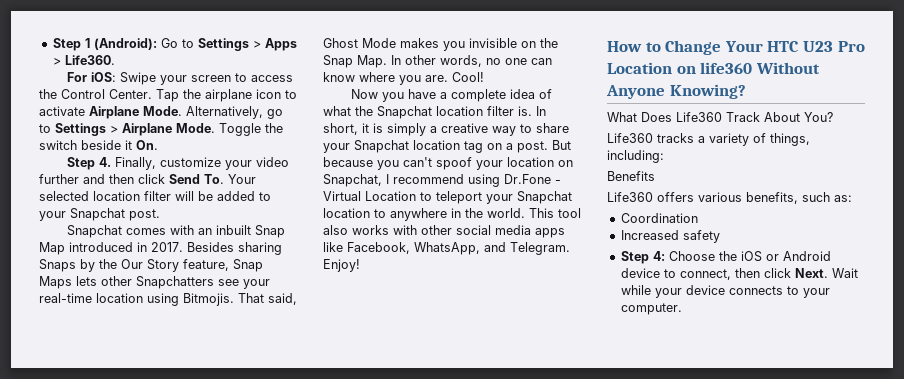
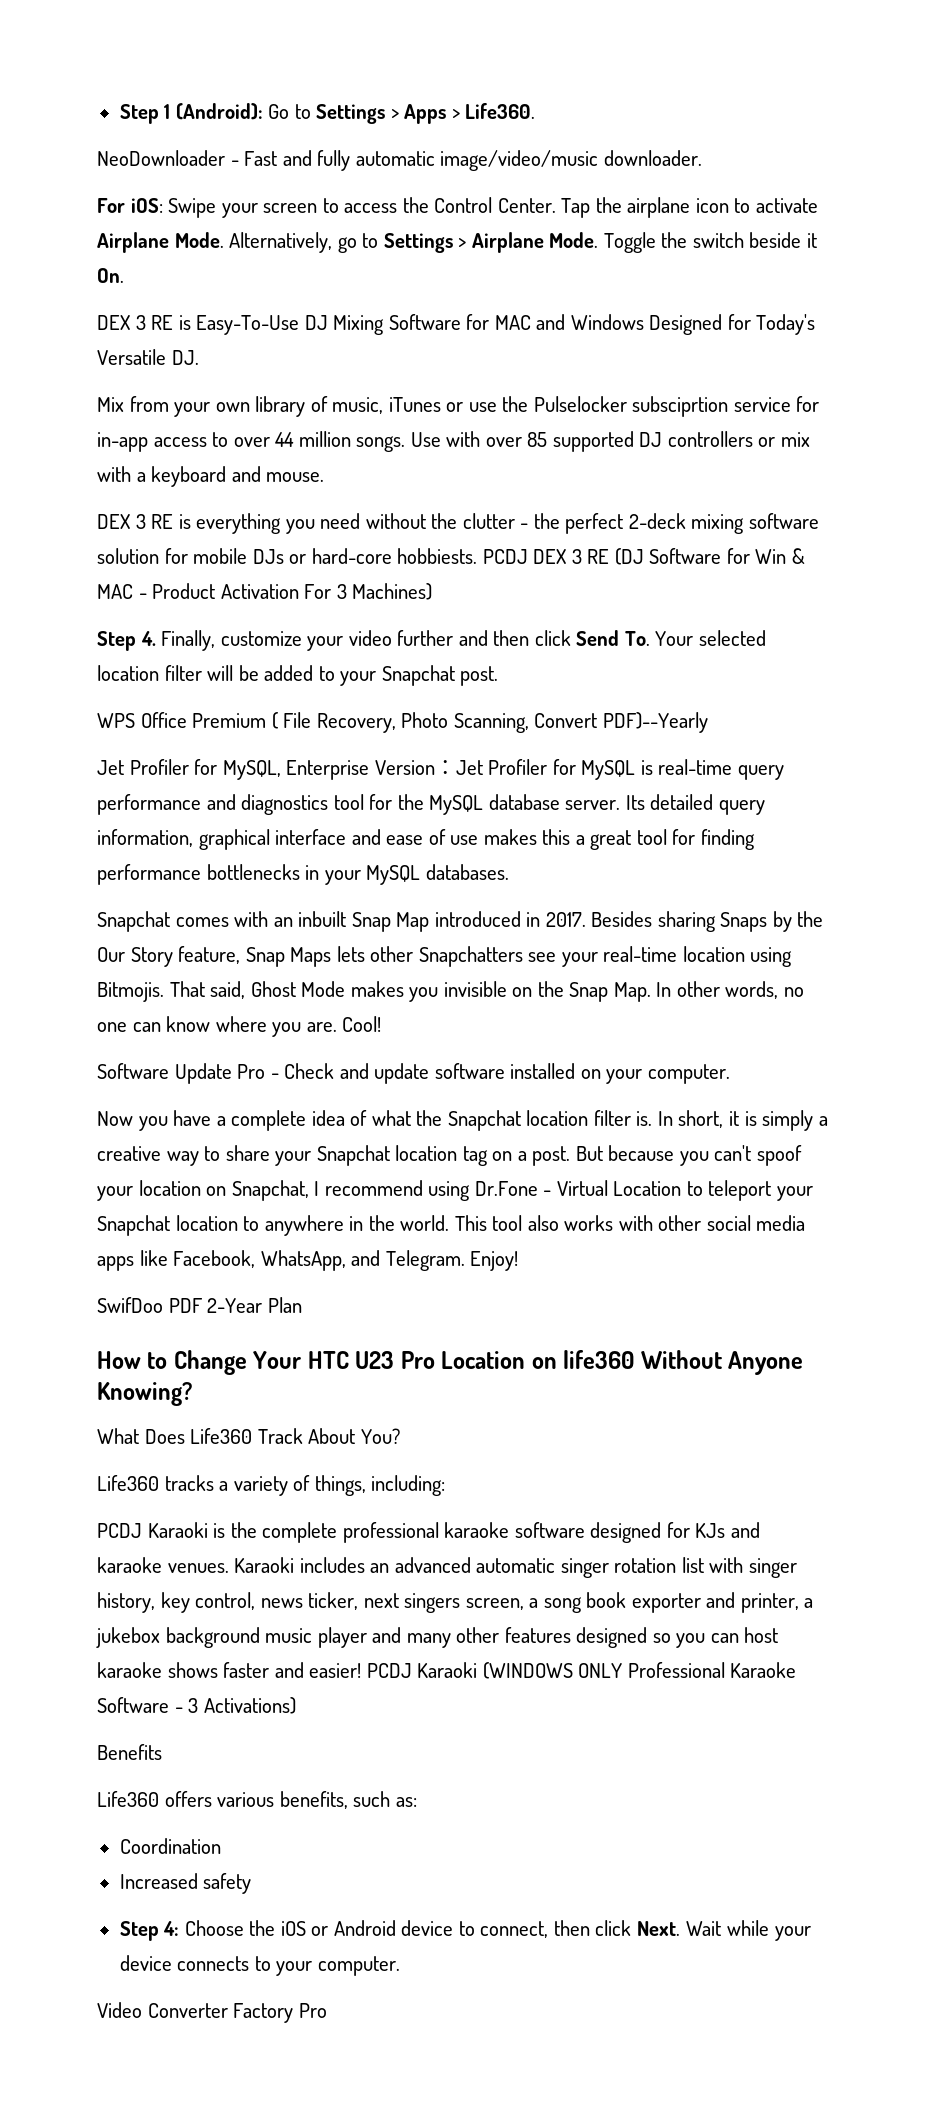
+ NeoDownloader - Fast and fully automatic image/video/music downloader.
+ DEX 3 RE is Easy-To-Use DJ Mixing Software for MAC and Windows Designed for Today's Versatile DJ.
+ Mix from your own library of music, iTunes or use the Pulselocker subsciprtion service for in-app access to over 44 million songs. Use with over 85 supported DJ controllers or mix with a keyboard and mouse.
+ DEX 3 RE is everything you need without the clutter - the perfect 2-deck mixing software solution for mobile DJs or hard-core hobbiests. PCDJ DEX 3 RE (DJ Software for Win & MAC - Product Activation For 3 Machines)
+ WPS Office Premium ( File Recovery, Photo Scanning, Convert PDF)--Yearly
+ Jet Profiler for MySQL, Enterprise Version：Jet Profiler for MySQL is real-time query performance and diagnostics tool for the MySQL database server. Its detailed query information, graphical interface and ease of use makes this a great tool for finding performance bottlenecks in your MySQL databases.
+ Software Update Pro - Check and update software installed on your computer.
+ SwifDoo PDF 2-Year Plan
+ PCDJ Karaoki is the complete professional karaoke software designed for KJs and karaoke venues. Karaoki includes an advanced automatic singer rotation list with singer history, key control, news ticker, next singers screen, a song book exporter and printer, a jukebox background music player and many other features designed so you can host karaoke shows faster and easier! PCDJ Karaoki (WINDOWS ONLY Professional Karaoke Software - 3 Activations)
+ Video Converter Factory Pro

